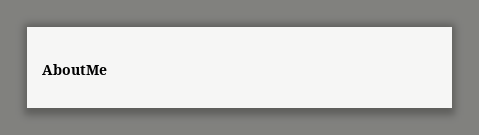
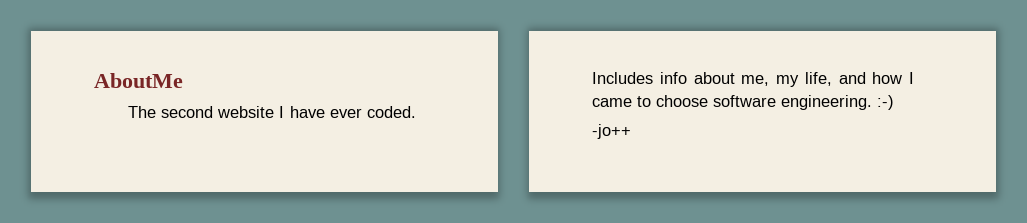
+ The second website I have ever coded. Includes info about me, my life, and how I came to choose software engineering. :-)
+ -jo++

